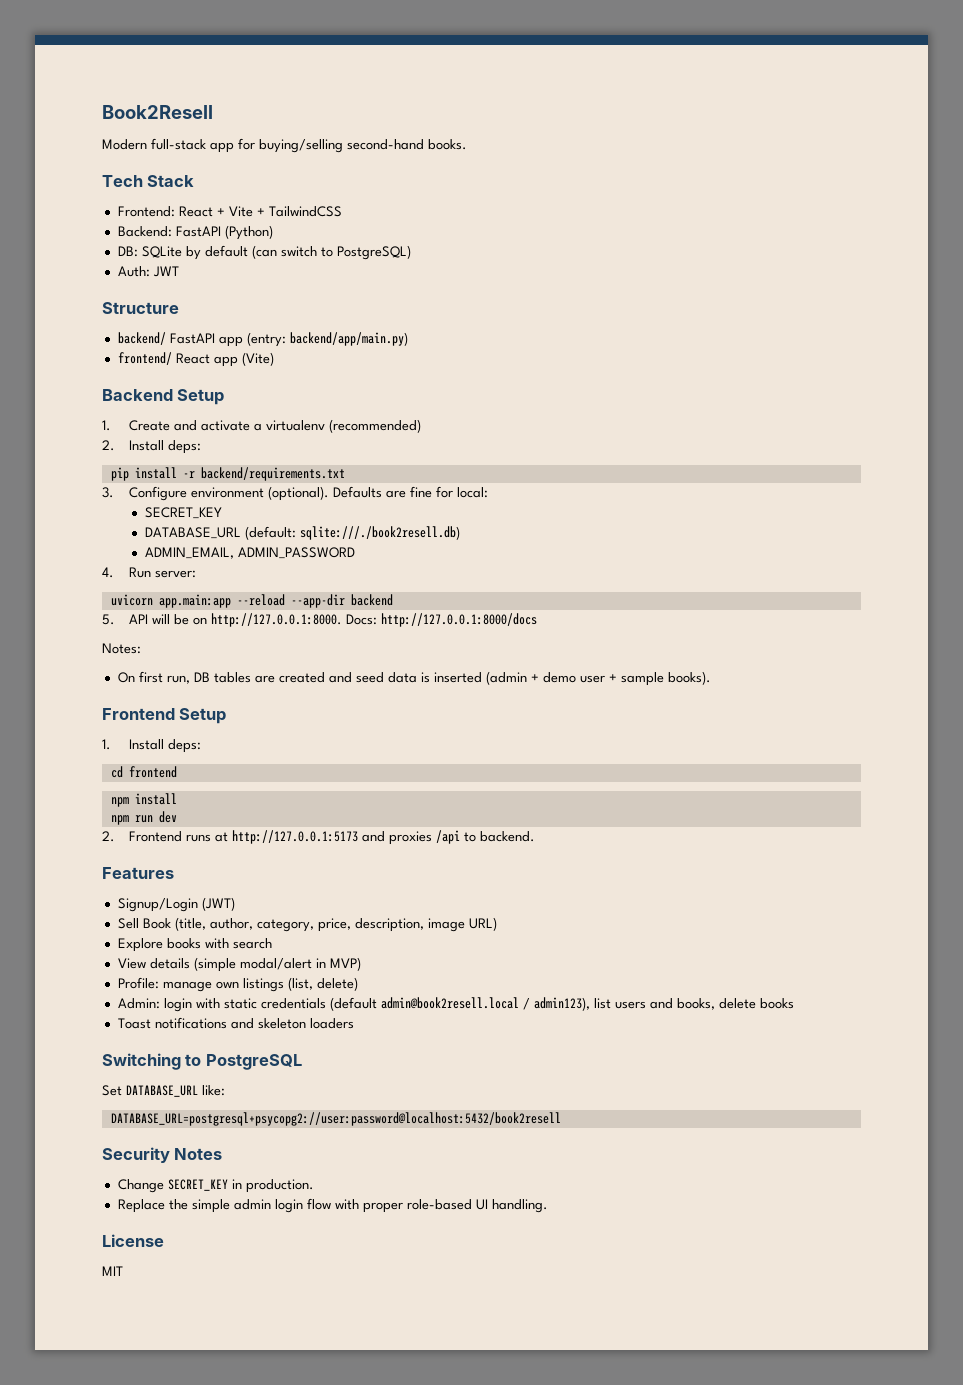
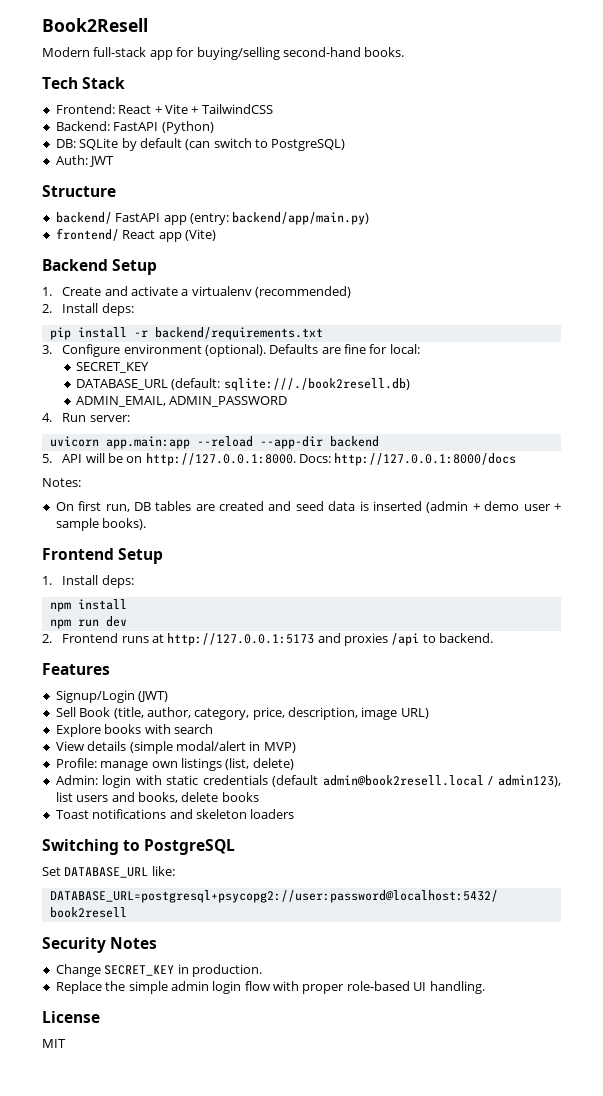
- cd frontend

